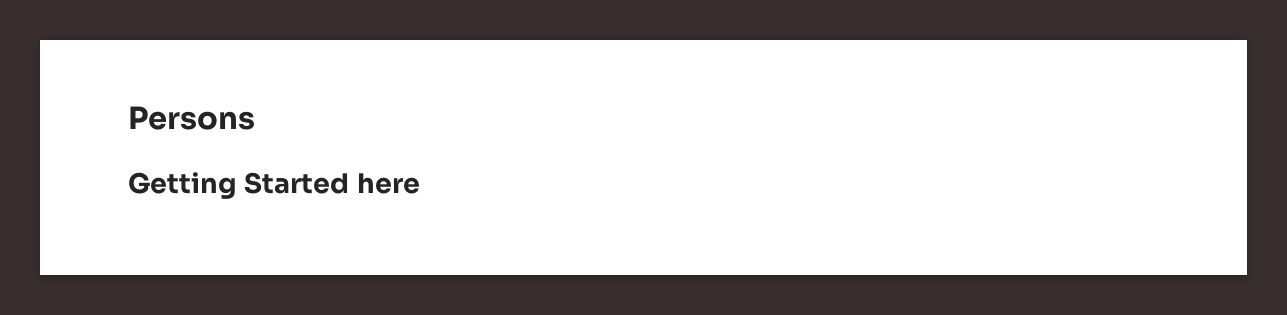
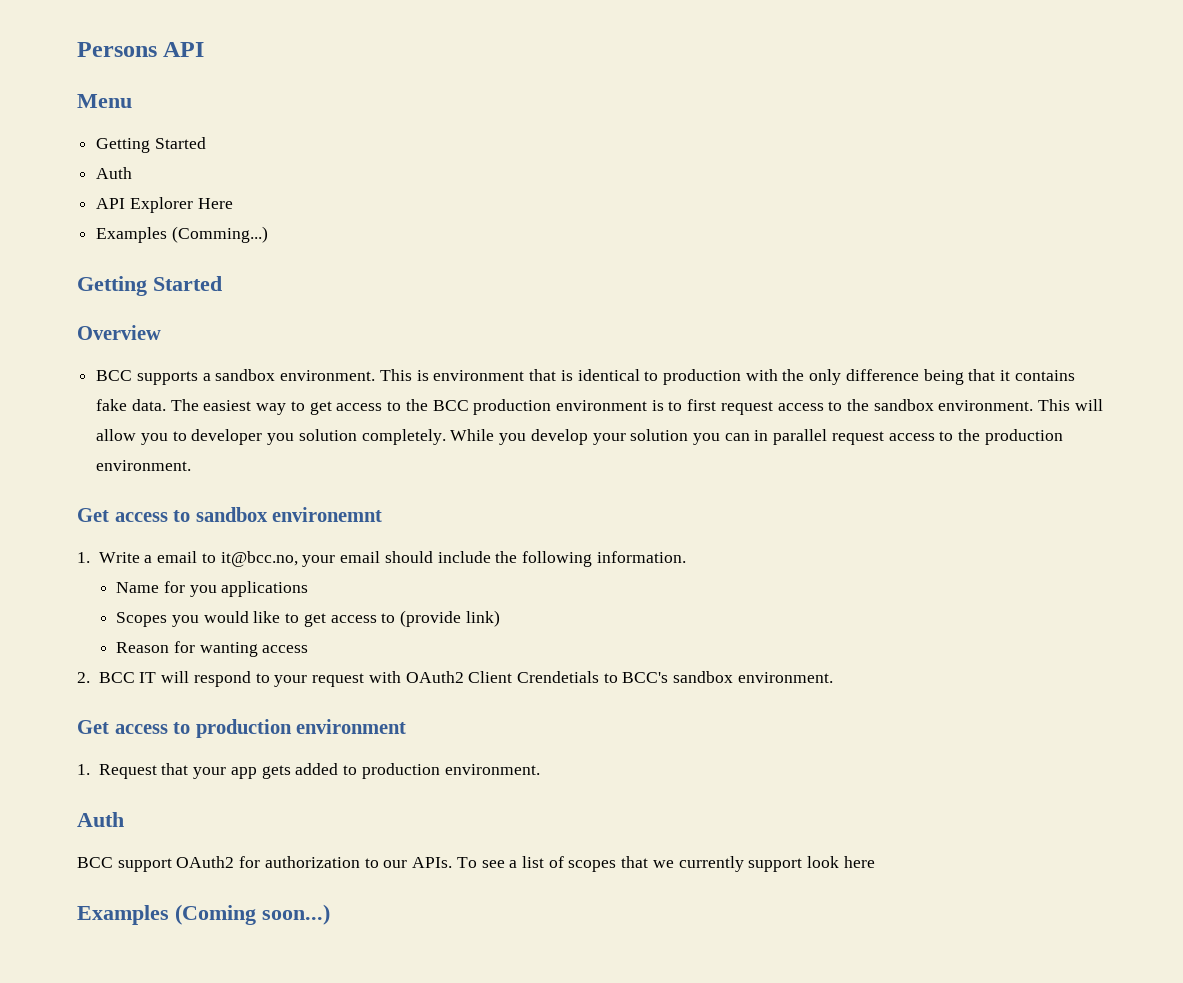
- Persons
- Getting Started here
+ Persons API
+ Menu
+ Getting Started
+ Auth
+ API Explorer Here
+ Examples (Comming...)
+ Getting Started
+ Overview
+ BCC supports a sandbox environment. This is environment that is identical to production with the only difference being that it contains fake data. The easiest way to get access to the BCC production environment is to first request access to the sandbox environment. This will allow you to developer you solution completely. While you develop your solution you can in parallel request access to the production environment.
+ Get access to sandbox environemnt
+ 1. Write a email to it@bcc.no, your email should include the following information.
+ Name for you applications
+ Scopes you would like to get access to (provide link)
+ Reason for wanting access
+ 2. BCC IT will respond to your request with OAuth2 Client Crendetials to BCC's sandbox environment.
+ Get access to production environment
+ 1. Request that your app gets added to production environment.
+ Auth
+ BCC support OAuth2 for authorization to our APIs. To see a list of scopes that we currently support look here
+ Examples (Coming soon...)

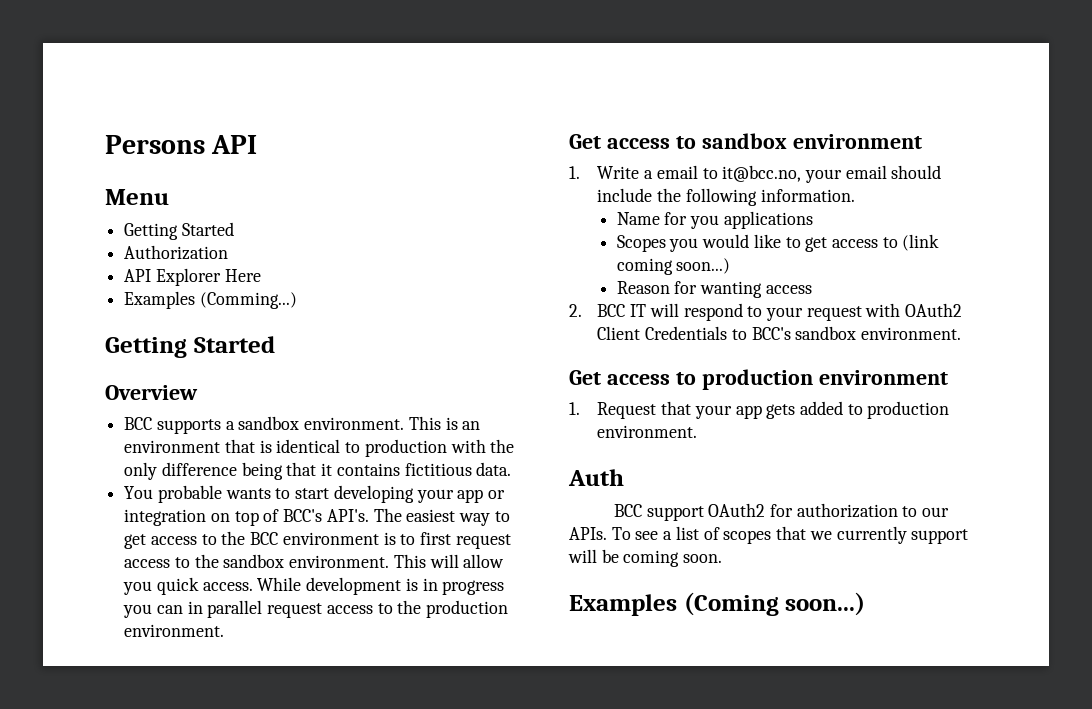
  Menu
  Getting Started
- Auth
+ Authorization
- This is environment that is identical to production with the only difference being that it contains fake data.
+ This is an environment that is identical to production with the only difference being that it contains fictitious data.
+ You probable wants to start developing your app or integration on top of BCC's API's.
- The easiest way to get access to the BCC production environment is to first request access to the sandbox environment.
+ The easiest way to get access to the BCC environment is to first request access to the sandbox environment.
- This will allow you to developer you solution completely. While you develop your solution you can in parallel request access to the production environment.
+ This will allow you quick access. While development is in progress you can in parallel request access to the production environment.
- Get access to sandbox environemnt
+ Get access to sandbox environment
- Scopes you would like to get access to (provide link)
+ Scopes you would like to get access to (link coming soon...)
- 2. BCC IT will respond to your request with OAuth2 Client Crendetials to BCC's sandbox environment.
+ 2. BCC IT will respond to your request with OAuth2 Client Credentials to BCC's sandbox environment.
- To see a list of scopes that we currently support look here
+ To see a list of scopes that we currently support will be coming soon.

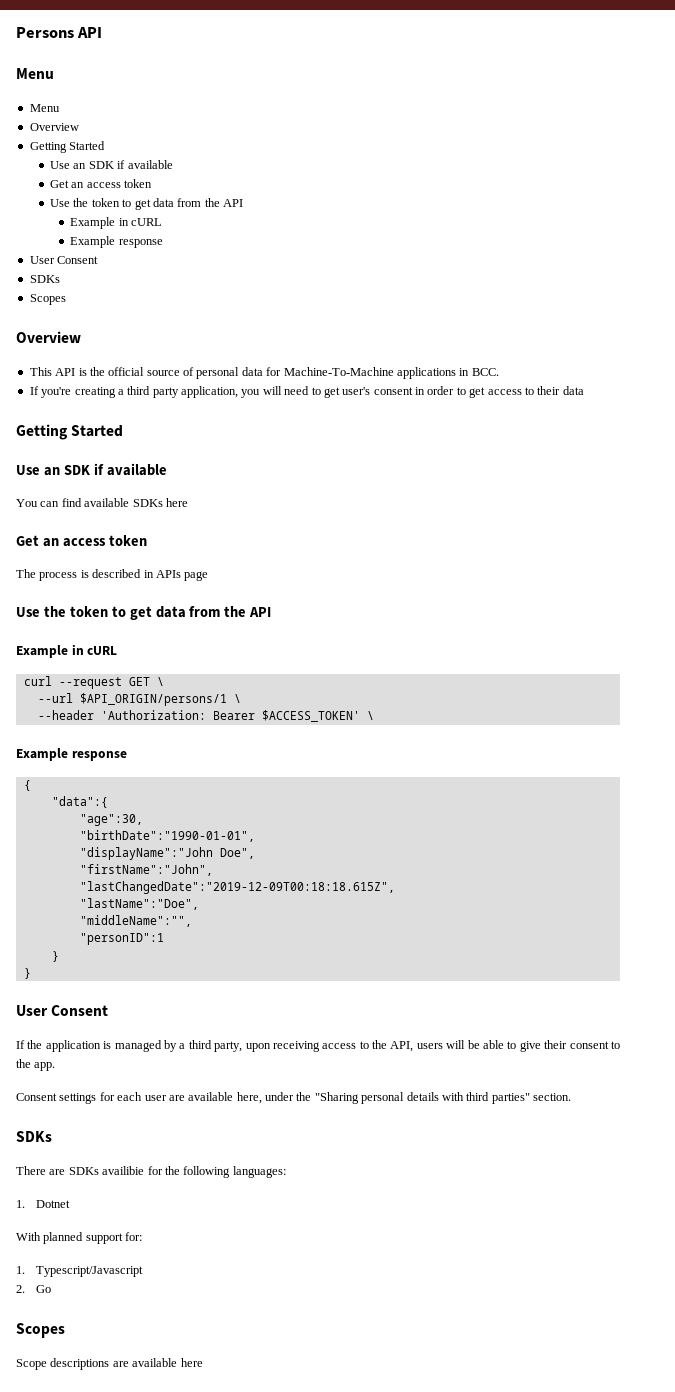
  Persons API
  Menu
+ Menu
+ Overview
  Getting Started
- Authorization
- API Explorer Here
- Examples (Comming...)
+ Use an SDK if available
+ Get an access token
+ Use the token to get data from the API
+ Example in cURL
+ Example response
+ User Consent
+ SDKs
+ Scopes
+ Overview
+ This API is the official source of personal data for Machine-To-Machine applications in BCC.
+ If you're creating a third party application, you will need to get user's consent in order to get access to their data
  Getting Started
- Overview
- BCC supports a sandbox environment. This is an environment that is identical to production with the only difference being that it contains fictitious data.
- You probable wants to start developing your app or integration on top of BCC's API's. The easiest way to get access to the BCC environment is to first request access to the sandbox environment. This will allow you quick access. While development is in progress you can in parallel request access to the production environment.
- Get access to sandbox environment
- 1. Write a email to it@bcc.no, your email should include the following information.
- Name for you applications
- Scopes you would like to get access to (link coming soon...)
- Reason for wanting access
- 2. BCC IT will respond to your request with OAuth2 Client Credentials to BCC's sandbox environment.
- Get access to production environment
- 1. Request that your app gets added to production environment.
- Auth
- BCC support OAuth2 for authorization to our APIs. To see a list of scopes that we currently support will be coming soon.
- Examples (Coming soon...)
+ Use an SDK if available
+ You can find available SDKs here
+ Get an access token
+ The process is described in APIs page
+ Use the token to get data from the API
+ Example in cURL
+ curl --request GET \
+ --url $API_ORIGIN/persons/1 \
+ --header 'Authorization: Bearer $ACCESS_TOKEN' \
+ Example response
+ {
+ "data":{
+ "age":30,
+ "birthDate":"1990-01-01",
+ "displayName":"John Doe",
+ "firstName":"John",
+ "lastChangedDate":"2019-12-09T00:18:18.615Z",
+ "lastName":"Doe",
+ "middleName":"",
+ "personID":1
+ }
+ }
+ User Consent
+ If the application is managed by a third party, upon receiving access to the API, users will be able to give their consent to the app.
+ Consent settings for each user are available here, under the "Sharing personal details with third parties" section.
+ SDKs
+ There are SDKs availibie for the following languages:
+ 1. Dotnet
+ With planned support for:
+ 1. Typescript/Javascript
+ 2. Go
+ Scopes
+ Scope descriptions are available here

